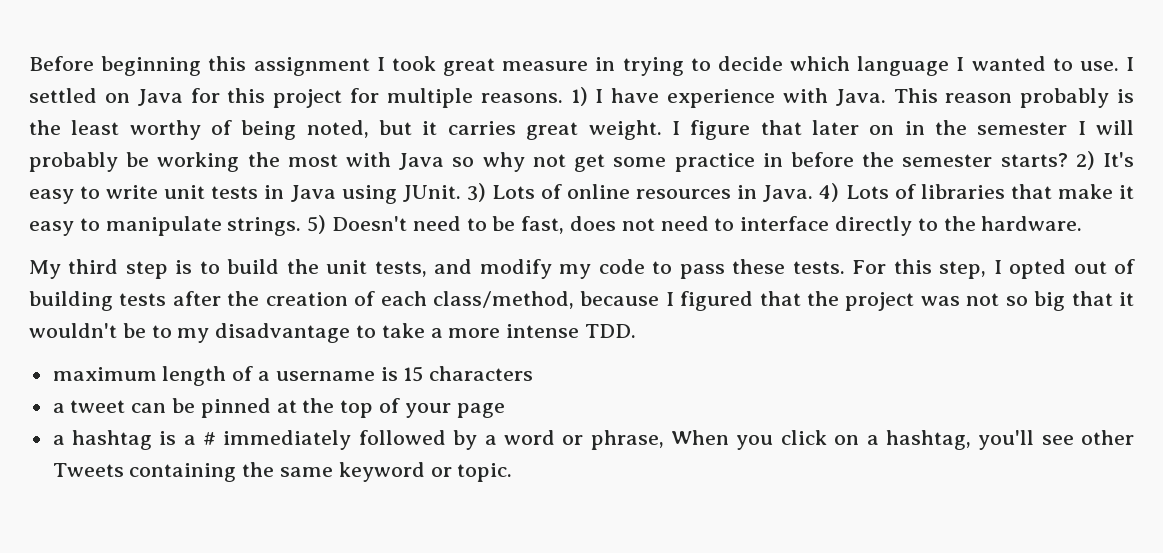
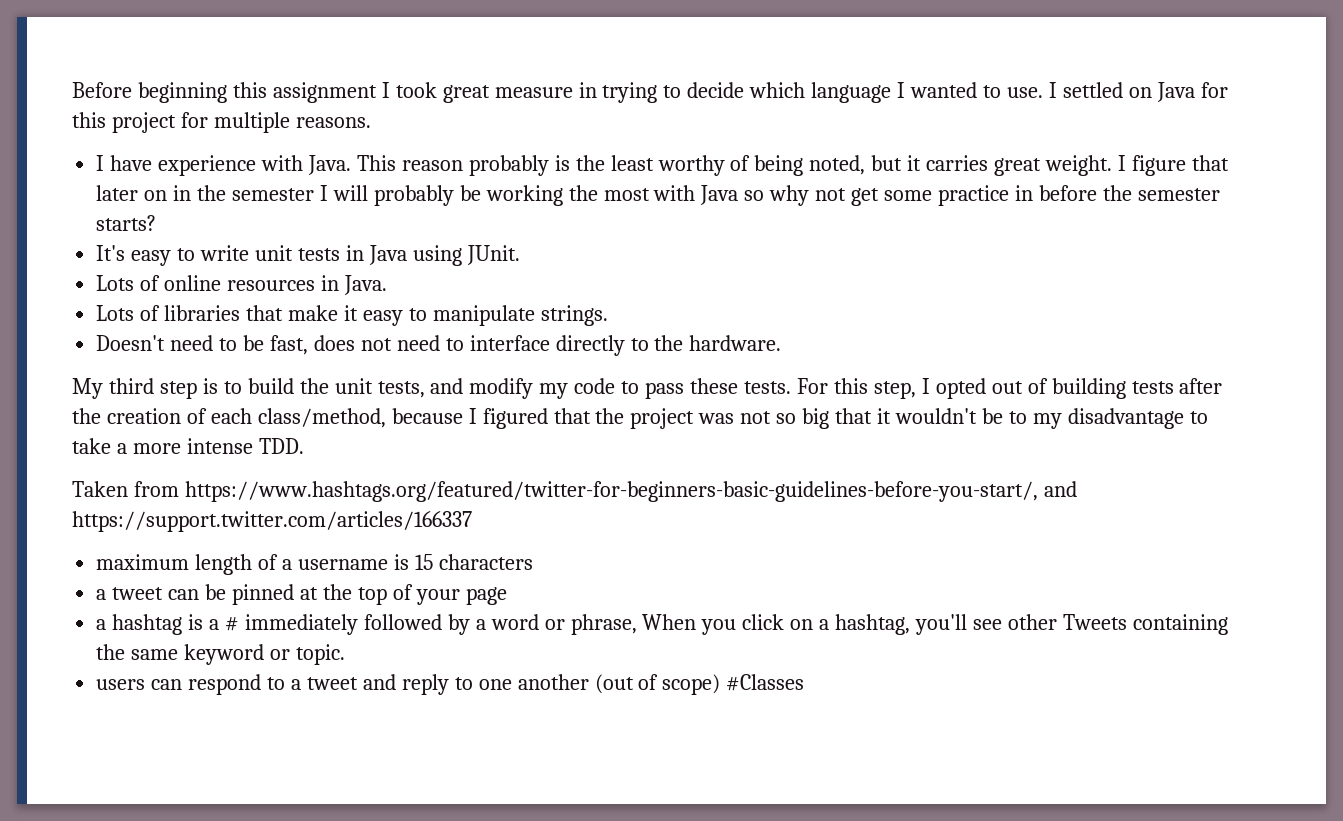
- I settled on Java for this project for multiple reasons. 1) I have experience with Java.
+ I settled on Java for this project for multiple reasons.
+ I have experience with Java.
- I figure that later on in the semester I will probably be working the most with Java so why not get some practice in before the semester starts? 2) It's easy to write unit tests in Java using JUnit. 3) Lots of online resources in Java. 4) Lots of libraries that make it easy to manipulate strings. 5) Doesn't need to be fast, does not need to interface directly to the hardware.
+ I figure that later on in the semester I will probably be working the most with Java so why not get some practice in before the semester starts?
+ It's easy to write unit tests in Java using JUnit.
+ Lots of online resources in Java.
+ Lots of libraries that make it easy to manipulate strings.
+ Doesn't need to be fast, does not need to interface directly to the hardware.
+ Taken from https://www.hashtags.org/featured/twitter-for-beginners-basic-guidelines-before-you-start/, and https://support.twitter.com/articles/166337
+ users can respond to a tweet and reply to one another (out of scope) #Classes

